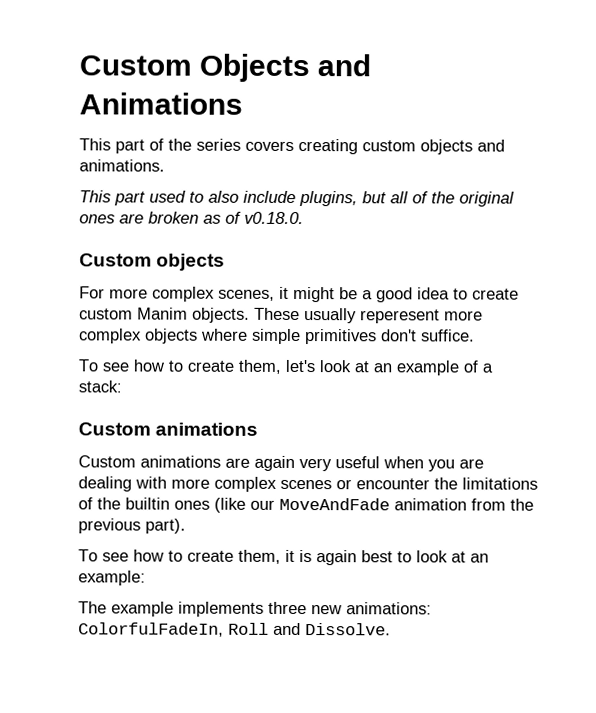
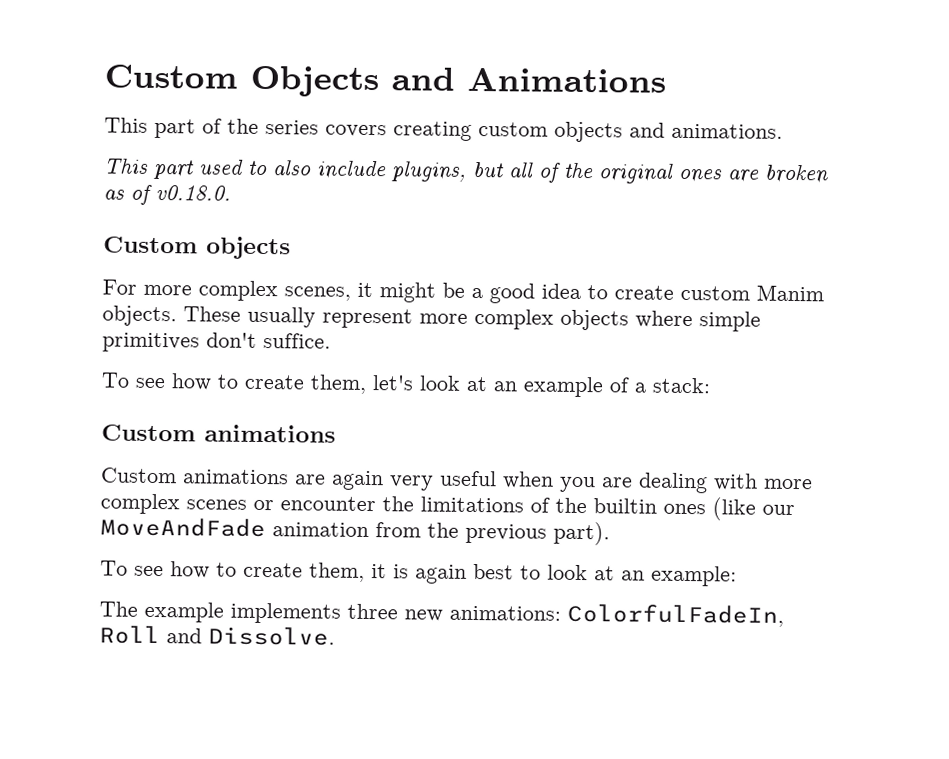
- These usually reperesent more complex objects where simple primitives don't suffice.
+ These usually represent more complex objects where simple primitives don't suffice.

